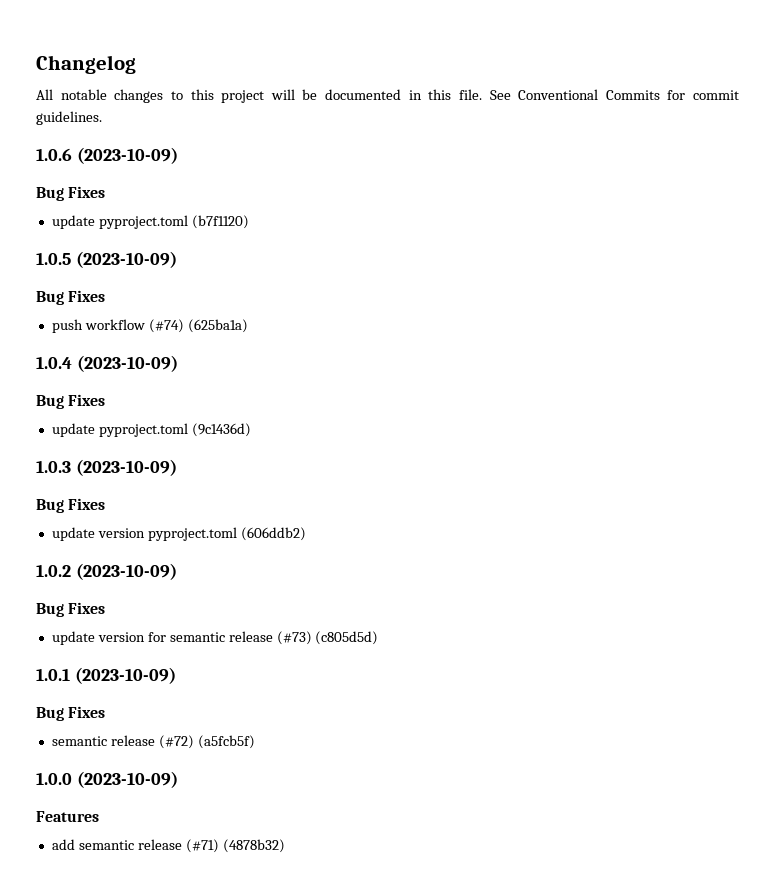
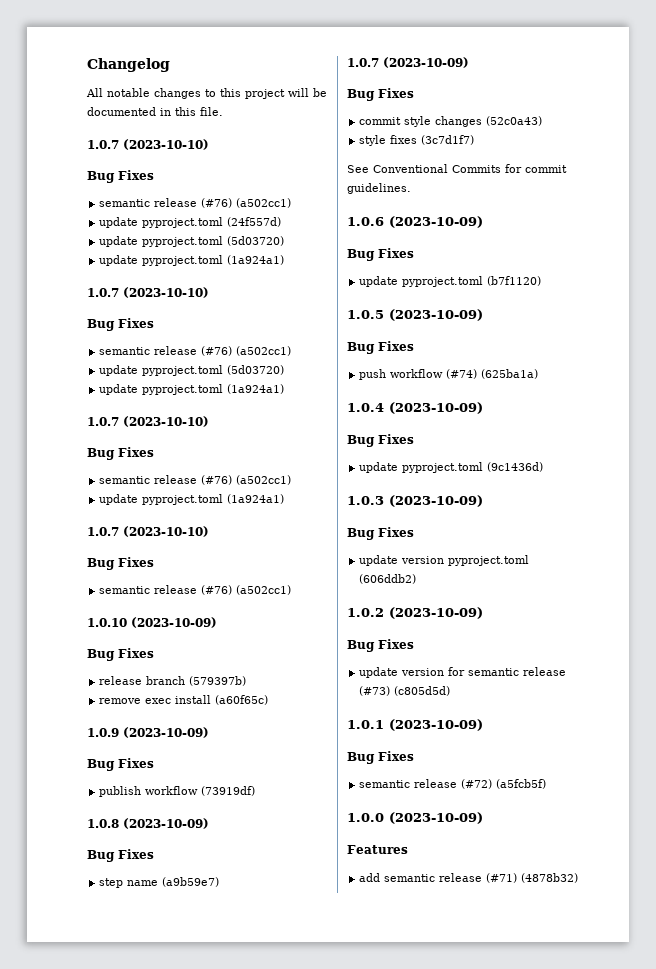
- All notable changes to this project will be documented in this file. See Conventional Commits for commit guidelines.
+ All notable changes to this project will be documented in this file.
+ 1.0.7 (2023-10-10)
+ Bug Fixes
+ semantic release (#76) (a502cc1)
+ update pyproject.toml (24f557d)
+ update pyproject.toml (5d03720)
+ update pyproject.toml (1a924a1)
+ 1.0.7 (2023-10-10)
+ Bug Fixes
+ semantic release (#76) (a502cc1)
+ update pyproject.toml (5d03720)
+ update pyproject.toml (1a924a1)
+ 1.0.7 (2023-10-10)
+ Bug Fixes
+ semantic release (#76) (a502cc1)
+ update pyproject.toml (1a924a1)
+ 1.0.7 (2023-10-10)
+ Bug Fixes
+ semantic release (#76) (a502cc1)
+ 1.0.10 (2023-10-09)
+ Bug Fixes
+ release branch (579397b)
+ remove exec install (a60f65c)
+ 1.0.9 (2023-10-09)
+ Bug Fixes
+ publish workflow (73919df)
+ 1.0.8 (2023-10-09)
+ Bug Fixes
+ step name (a9b59e7)
+ 1.0.7 (2023-10-09)
+ Bug Fixes
+ commit style changes (52c0a43)
+ style fixes (3c7d1f7)
+ See Conventional Commits for commit guidelines.

